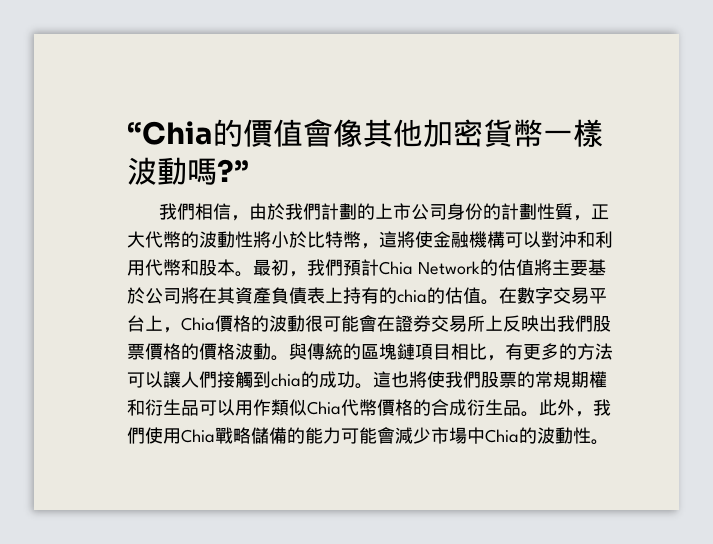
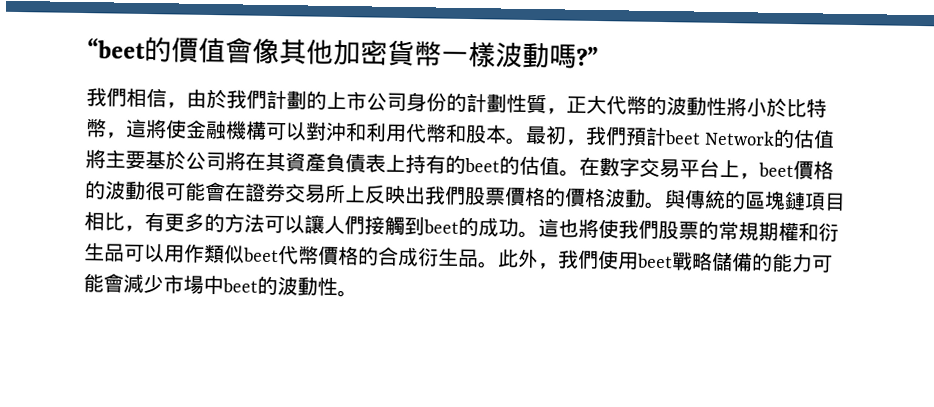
- “Chia的價值會像其他加密貨幣一樣波動嗎?”
+ “beet的價值會像其他加密貨幣一樣波動嗎?”
- 最初，我們預計Chia Network的估值將主要基於公司將在其資產負債表上持有的chia的估值。
+ 最初，我們預計beet Network的估值將主要基於公司將在其資產負債表上持有的beet的估值。
- 在數字交易平台上，Chia價格的波動很可能會在證券交易所上反映出我們股票價格的價格波動。
+ 在數字交易平台上，beet價格的波動很可能會在證券交易所上反映出我們股票價格的價格波動。
- 與傳統的區塊鏈項目相比，有更多的方法可以讓人們接觸到chia的成功。
+ 與傳統的區塊鏈項目相比，有更多的方法可以讓人們接觸到beet的成功。
- 這也將使我們股票的常規期權和衍生品可以用作類似Chia代幣價格的合成衍生品。
+ 這也將使我們股票的常規期權和衍生品可以用作類似beet代幣價格的合成衍生品。
- 此外，我們使用Chia戰略儲備的能力可能會減少市場中Chia的波動性。
+ 此外，我們使用beet戰略儲備的能力可能會減少市場中beet的波動性。

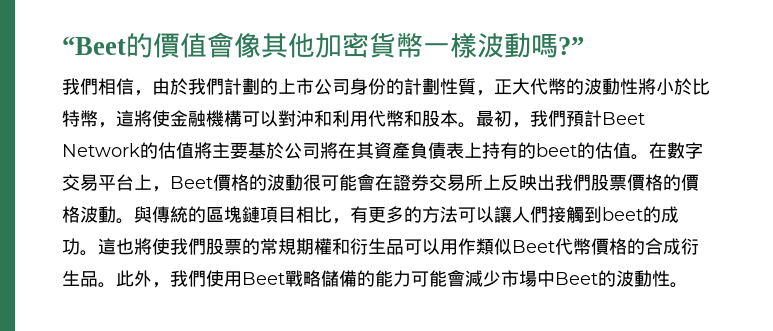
- “beet的價值會像其他加密貨幣一樣波動嗎?”
+ “Beet的價值會像其他加密貨幣一樣波動嗎?”
- 最初，我們預計beet Network的估值將主要基於公司將在其資產負債表上持有的beet的估值。
+ 最初，我們預計Beet Network的估值將主要基於公司將在其資產負債表上持有的beet的估值。
- 在數字交易平台上，beet價格的波動很可能會在證券交易所上反映出我們股票價格的價格波動。
+ 在數字交易平台上，Beet價格的波動很可能會在證券交易所上反映出我們股票價格的價格波動。
- 這也將使我們股票的常規期權和衍生品可以用作類似beet代幣價格的合成衍生品。
+ 這也將使我們股票的常規期權和衍生品可以用作類似Beet代幣價格的合成衍生品。
- 此外，我們使用beet戰略儲備的能力可能會減少市場中beet的波動性。
+ 此外，我們使用Beet戰略儲備的能力可能會減少市場中Beet的波動性。

